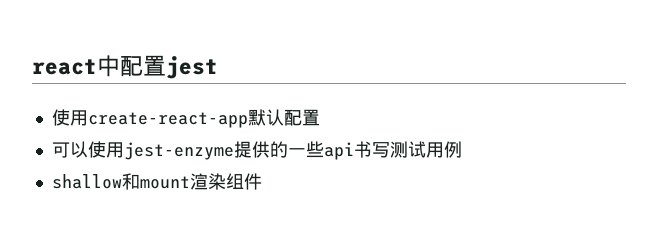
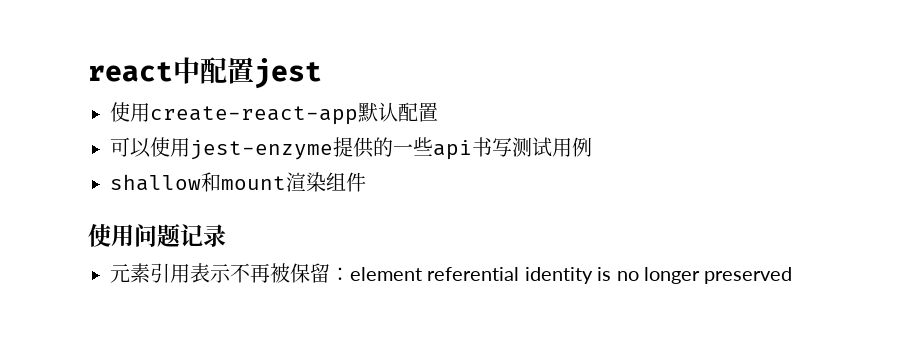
+ 使用问题记录
+ 元素引用表示不再被保留：element referential identity is no longer preserved

